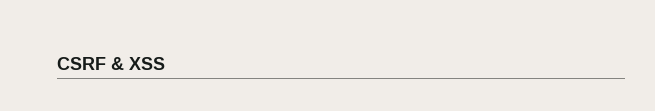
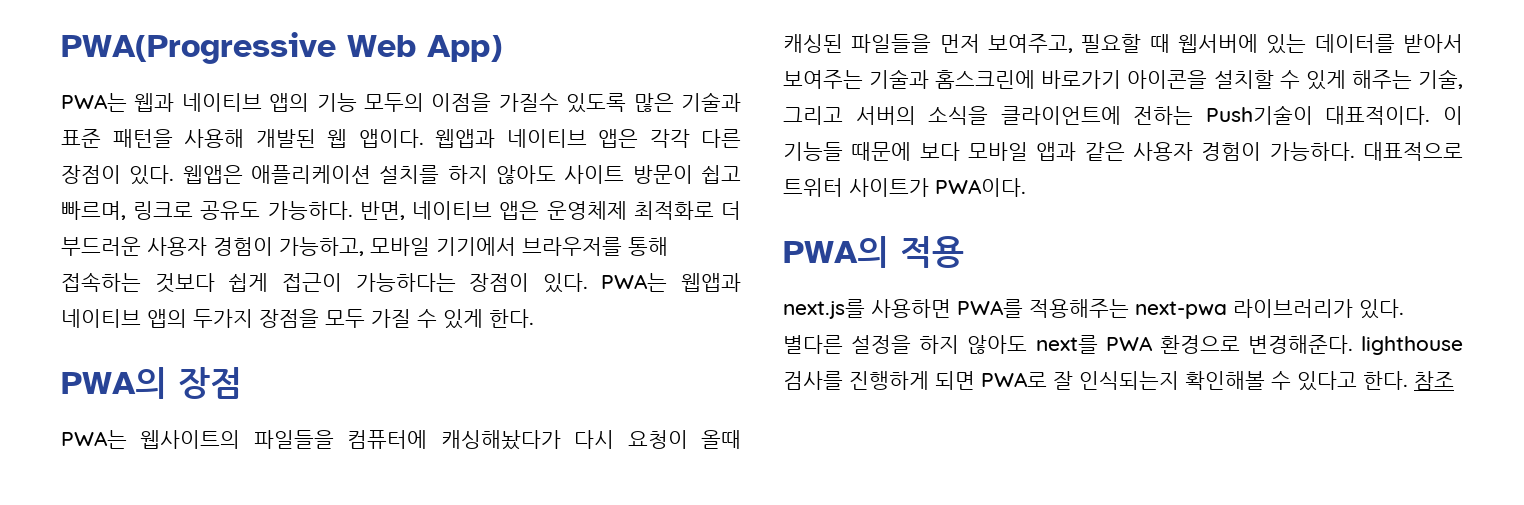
- CSRF & XSS
+ PWA(Progressive Web App)
+ PWA는 웹과 네이티브 앱의 기능 모두의 이점을 가질수 있도록 많은 기술과 표준 패턴을 사용해 개발된 웹 앱이다. 웹앱과 네이티브 앱은 각각 다른 장점이 있다. 웹앱은 애플리케이션 설치를 하지 않아도 사이트 방문이 쉽고 빠르며, 링크로 공유도 가능하다. 반면, 네이티브 앱은 운영체제 최적화로 더 부드러운 사용자 경험이 가능하고, 모바일 기기에서 브라우저를 통해 접속하는 것보다 쉽게 접근이 가능하다는 장점이 있다. PWA는 웹앱과 네이티브 앱의 두가지 장점을 모두 가질 수 있게 한다.
+ PWA의 장점
+ PWA는 웹사이트의 파일들을 컴퓨터에 캐싱해놨다가 다시 요청이 올때 캐싱된 파일들을 먼저 보여주고, 필요할 때 웹서버에 있는 데이터를 받아서 보여주는 기술과 홈스크린에 바로가기 아이콘을 설치할 수 있게 해주는 기술, 그리고 서버의 소식을 클라이언트에 전하는 Push기술이 대표적이다. 이 기능들 때문에 보다 모바일 앱과 같은 사용자 경험이 가능하다. 대표적으로 트위터 사이트가 PWA이다.
+ PWA의 적용
+ next.js를 사용하면 PWA를 적용해주는 next-pwa 라이브러리가 있다. 별다른 설정을 하지 않아도 next를 PWA 환경으로 변경해준다. lighthouse 검사를 진행하게 되면 PWA로 잘 인식되는지 확인해볼 수 있다고 한다. 참조

